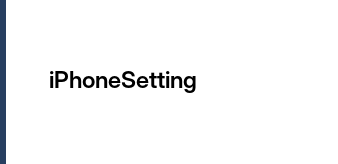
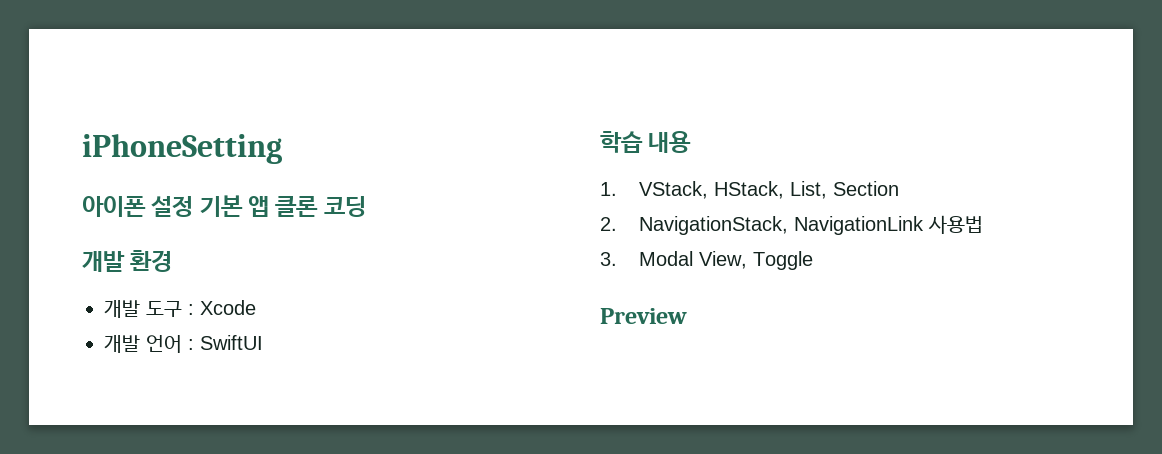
+ 아이폰 설정 기본 앱 클론 코딩
+ 개발 환경
+ 개발 도구 : Xcode
+ 개발 언어 : SwiftUI
+ 학습 내용
+ 1. VStack, HStack, List, Section
+ 2. NavigationStack, NavigationLink 사용법
+ 3. Modal View, Toggle
+ Preview

